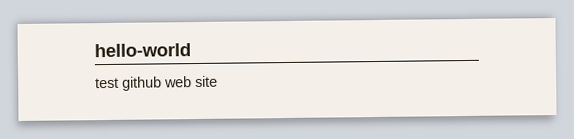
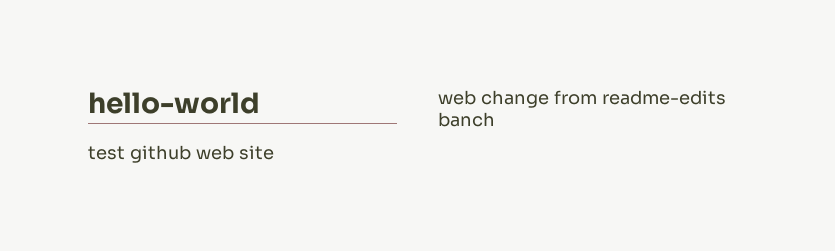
+ web change from readme-edits banch

